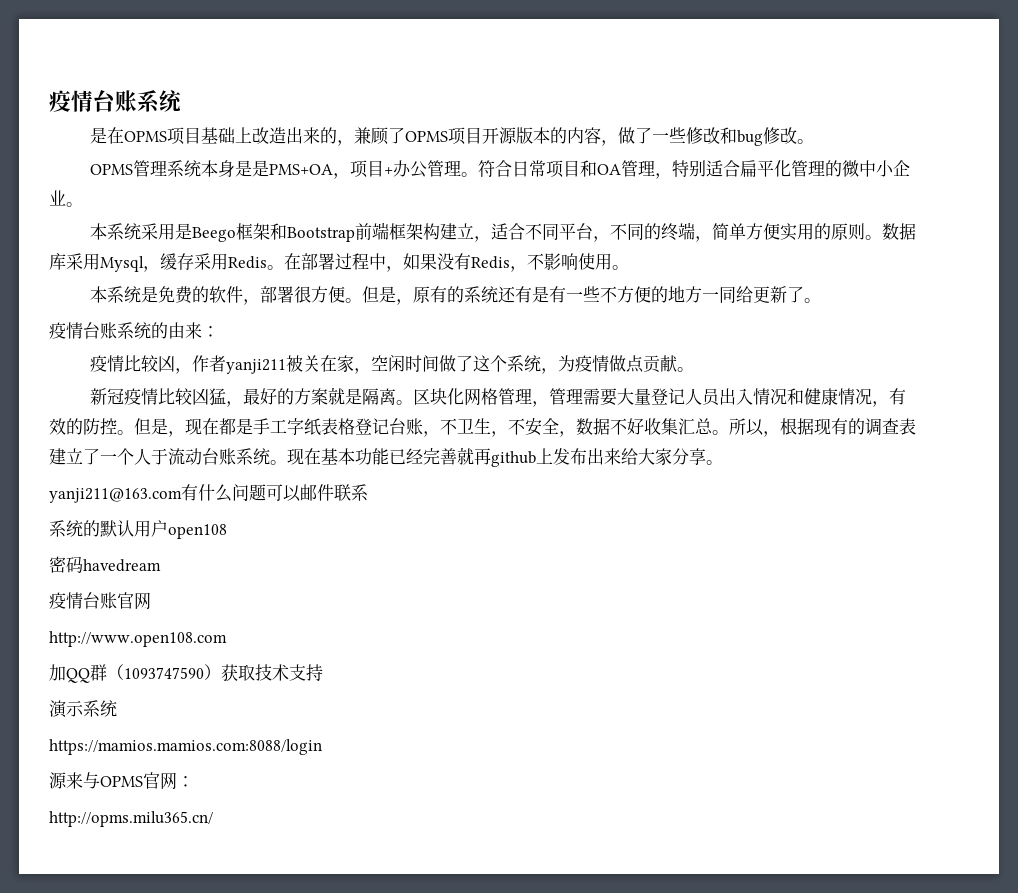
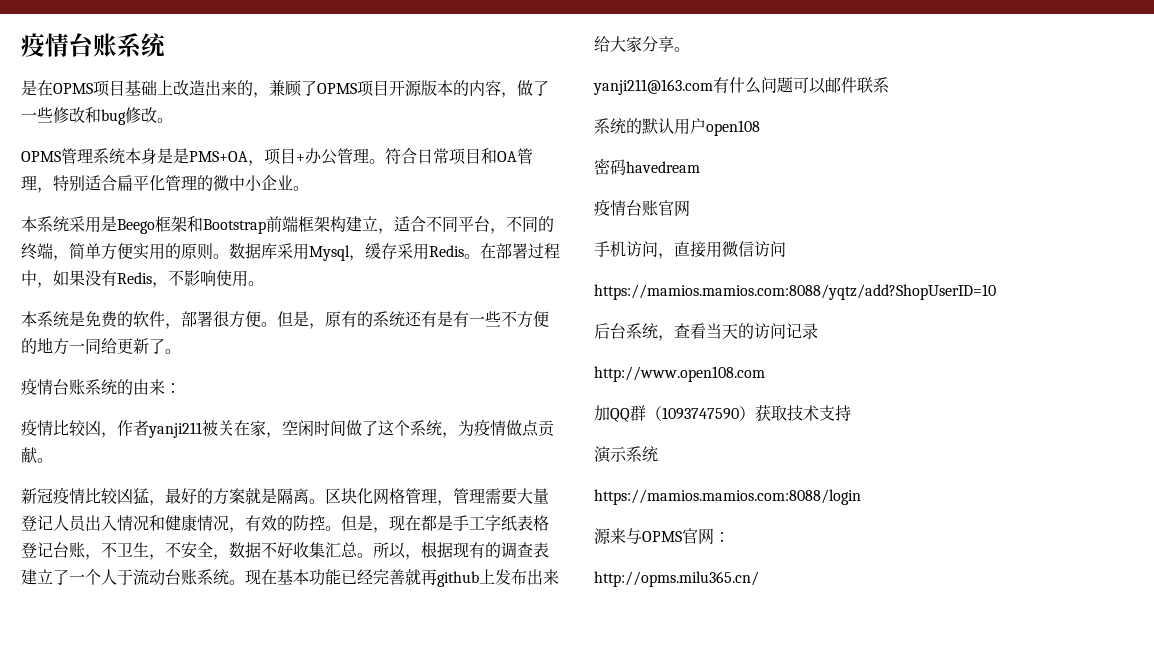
+ 手机访问，直接用微信访问
+ https://mamios.mamios.com:8088/yqtz/add?ShopUserID=10
+ 后台系统，查看当天的访问记录

